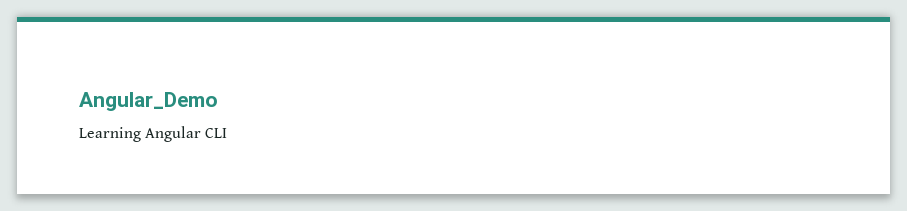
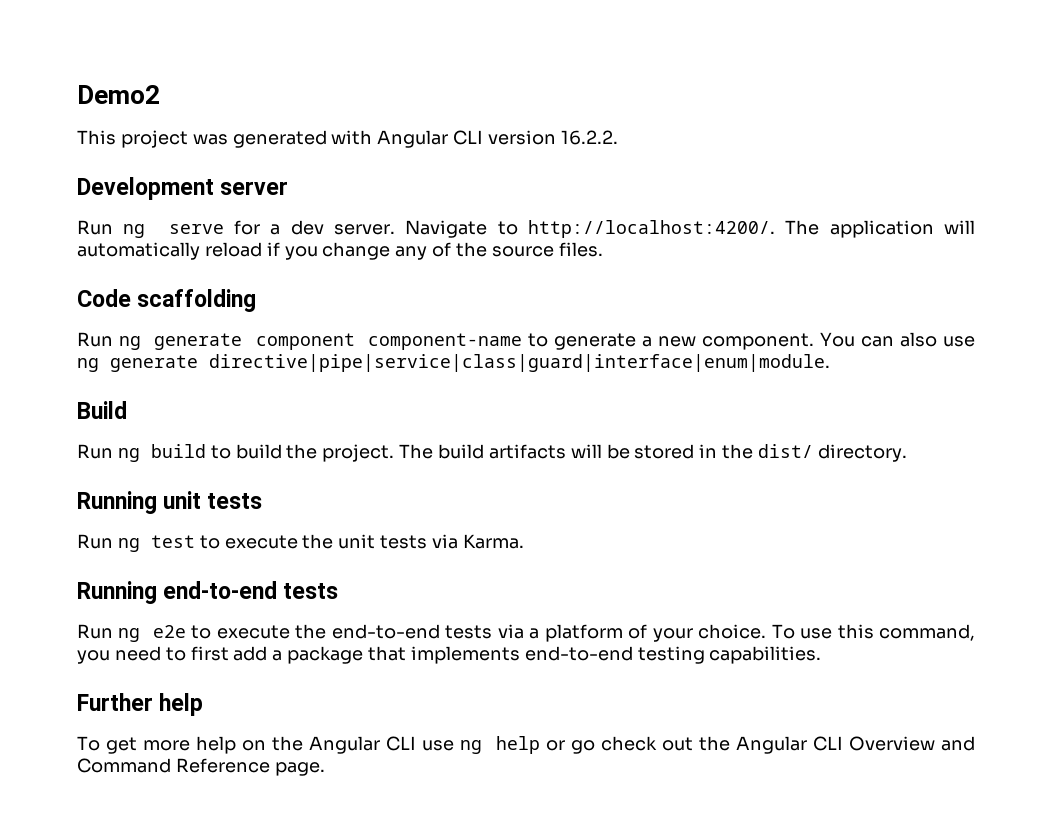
- Angular_Demo
- Learning Angular CLI
+ Demo2
+ This project was generated with Angular CLI version 16.2.2.
+ Development server
+ Run ng serve for a dev server. Navigate to http://localhost:4200/. The application will automatically reload if you change any of the source files.
+ Code scaffolding
+ Run ng generate component component-name to generate a new component. You can also use ng generate directive|pipe|service|class|guard|interface|enum|module.
+ Build
+ Run ng build to build the project. The build artifacts will be stored in the dist/ directory.
+ Running unit tests
+ Run ng test to execute the unit tests via Karma.
+ Running end-to-end tests
+ Run ng e2e to execute the end-to-end tests via a platform of your choice. To use this command, you need to first add a package that implements end-to-end testing capabilities.
+ Further help
+ To get more help on the Angular CLI use ng help or go check out the Angular CLI Overview and Command Reference page.

